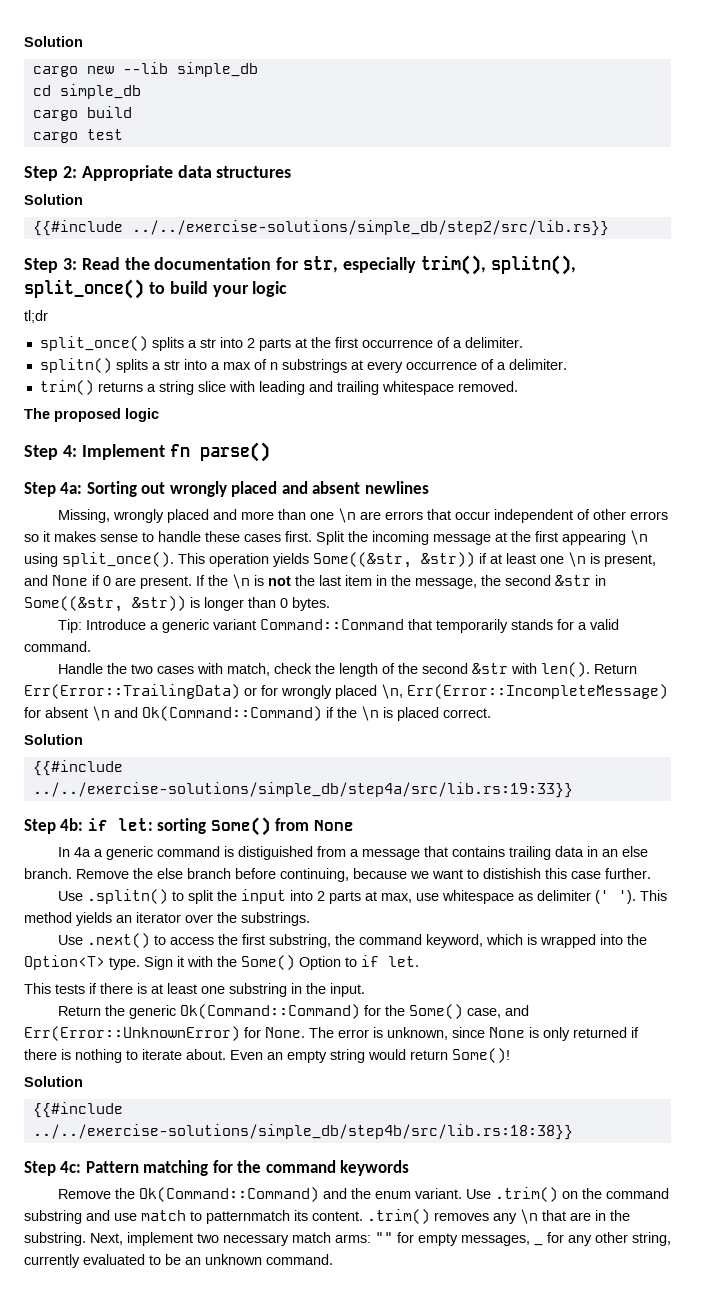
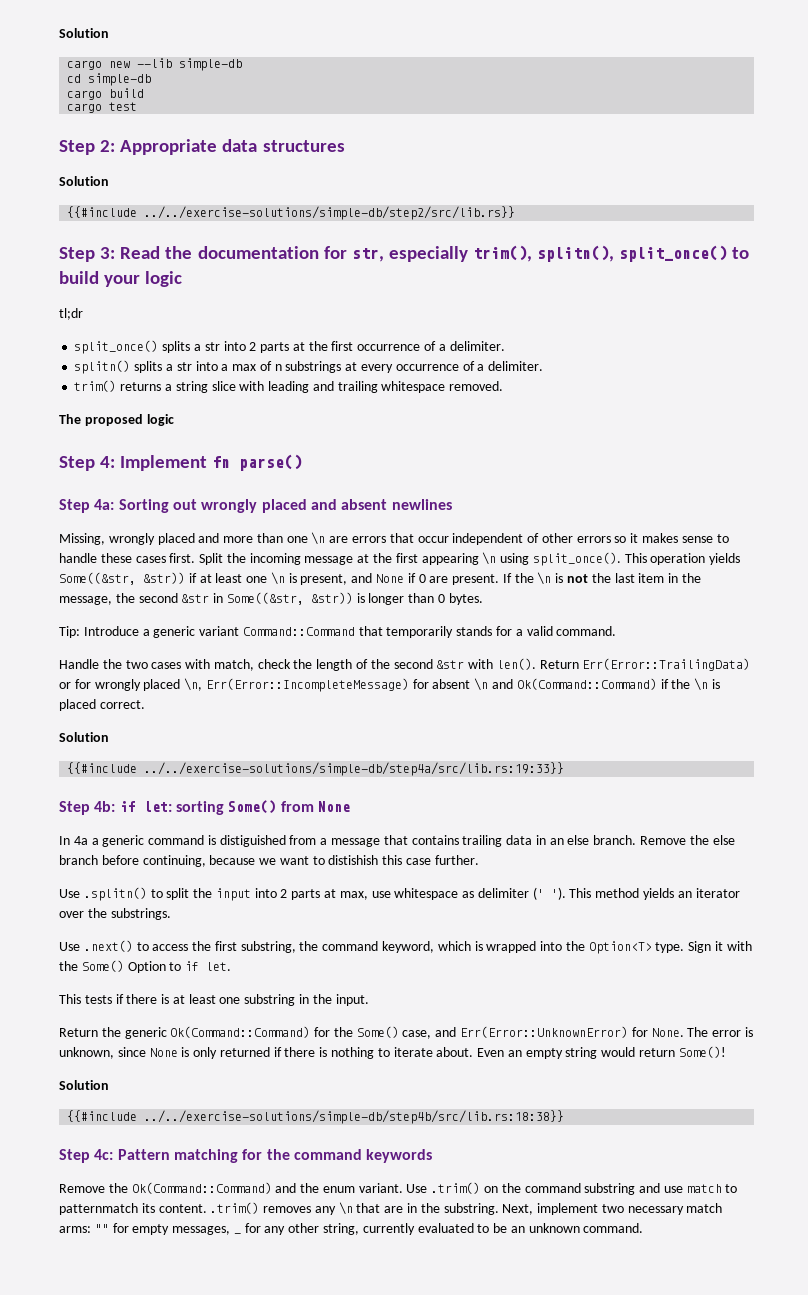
- cargo new --lib simple_db
+ cargo new --lib simple-db
- cd simple_db
+ cd simple-db
- {{#include ../../exercise-solutions/simple_db/step2/src/lib.rs}}
+ {{#include ../../exercise-solutions/simple-db/step2/src/lib.rs}}
- {{#include ../../exercise-solutions/simple_db/step4a/src/lib.rs:19:33}}
+ {{#include ../../exercise-solutions/simple-db/step4a/src/lib.rs:19:33}}
- {{#include ../../exercise-solutions/simple_db/step4b/src/lib.rs:18:38}}
+ {{#include ../../exercise-solutions/simple-db/step4b/src/lib.rs:18:38}}

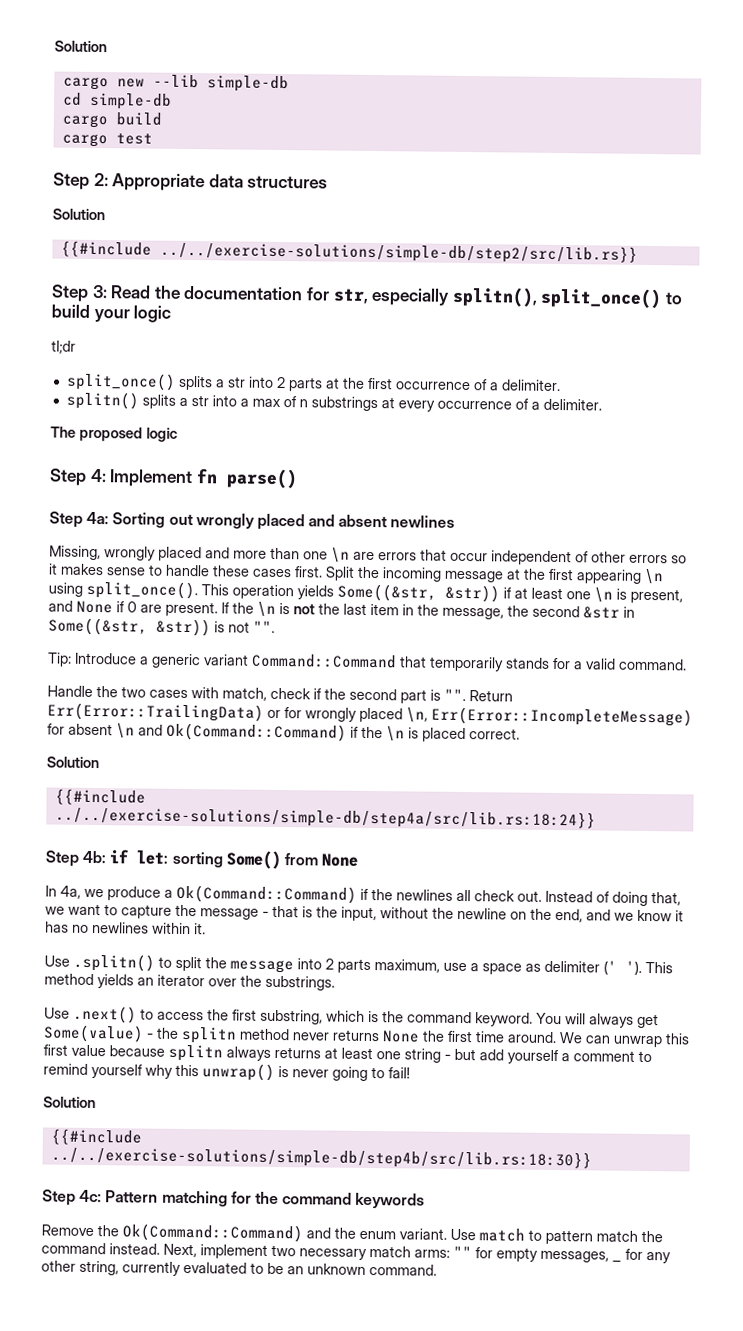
- Step 3: Read the documentation for str, especially trim(), splitn(), split_once() to build your logic
+ Step 3: Read the documentation for str, especially splitn(), split_once() to build your logic
- trim() returns a string slice with leading and trailing whitespace removed.
- If the \n is not the last item in the message, the second &str in Some((&str, &str)) is longer than 0 bytes.
+ If the \n is not the last item in the message, the second &str in Some((&str, &str)) is not "".
- Handle the two cases with match, check the length of the second &str with len().
+ Handle the two cases with match, check if the second part is "".
- {{#include ../../exercise-solutions/simple-db/step4a/src/lib.rs:19:33}}
+ {{#include ../../exercise-solutions/simple-db/step4a/src/lib.rs:18:24}}
- In 4a a generic command is distiguished from a message that contains trailing data in an else branch. Remove the else branch before continuing, because we want to distishish this case further.
+ In 4a, we produce a Ok(Command::Command) if the newlines all check out. Instead of doing that, we want to capture the message - that is the input, without the newline on the end, and we know it has no newlines within it.
- Use .splitn() to split the input into 2 parts at max, use whitespace as delimiter (' ').
+ Use .splitn() to split the message into 2 parts maximum, use a space as delimiter (' ').
- Use .next() to access the first substring, the command keyword, which is wrapped into the Option<T> type. Sign it with the Some() Option to if let.
- This tests if there is at least one substring in the input.
- Return the generic Ok(Command::Command) for the Some() case, and Err(Error::UnknownError) for None. The error is unknown, since None is only returned if there is nothing to iterate about. Even an empty string would return Some()!
+ Use .next() to access the first substring, which is the command keyword. You will always get Some(value) - the splitn method never returns None the first time around. We can unwrap this first value because splitn always returns at least one string - but add yourself a comment to remind yourself why this unwrap() is never going to fail!
  Solution
- {{#include ../../exercise-solutions/simple-db/step4b/src/lib.rs:18:38}}
+ {{#include ../../exercise-solutions/simple-db/step4b/src/lib.rs:18:30}}
- Use .trim() on the command substring and use match to patternmatch its content. .trim() removes any \n that are in the substring.
+ Use match to pattern match the command instead.

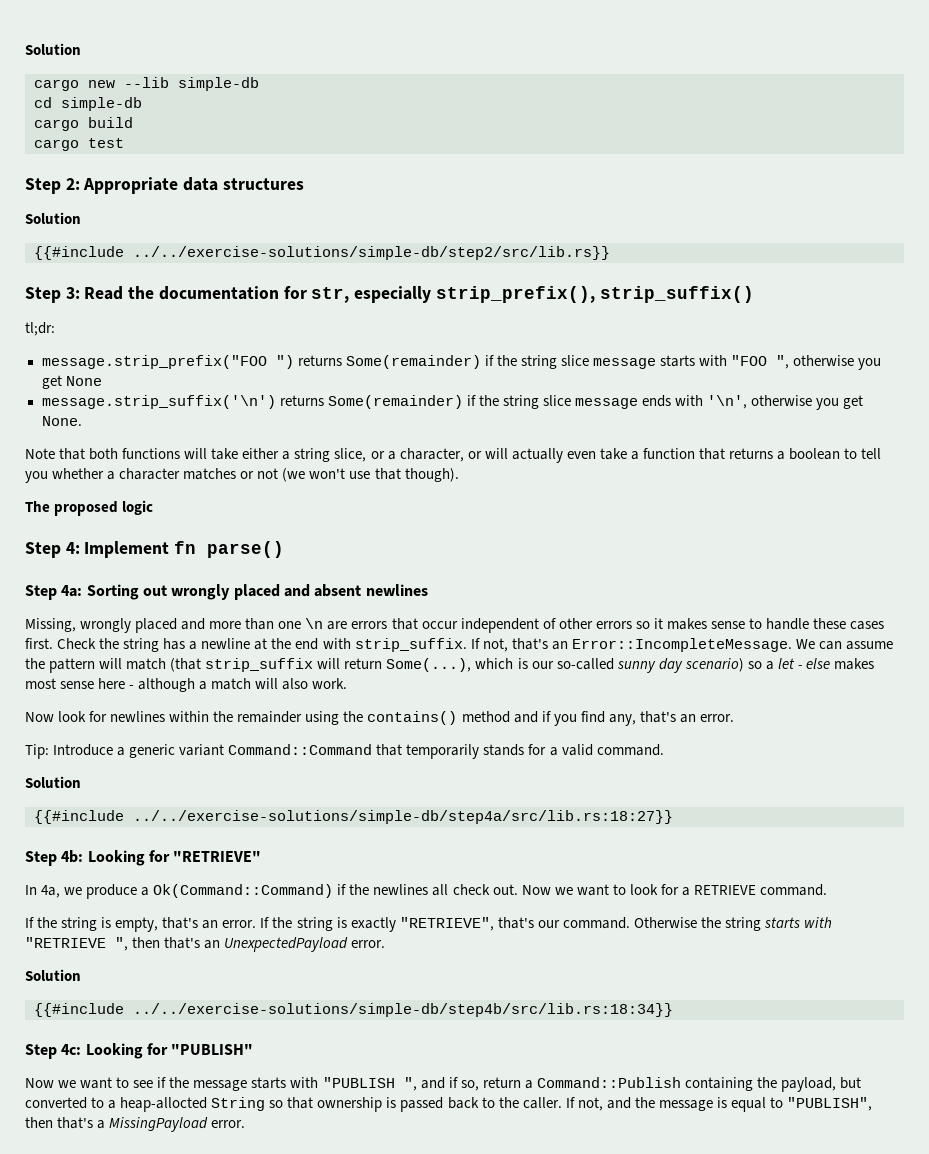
- Step 3: Read the documentation for str, especially splitn(), split_once() to build your logic
- tl;dr
- split_once() splits a str into 2 parts at the first occurrence of a delimiter.
- splitn() splits a str into a max of n substrings at every occurrence of a delimiter.
+ Step 3: Read the documentation for str, especially strip_prefix(), strip_suffix()
+ tl;dr:
+ message.strip_prefix("FOO ") returns Some(remainder) if the string slice message starts with "FOO ", otherwise you get None
+ message.strip_suffix('\n') returns Some(remainder) if the string slice message ends with '\n', otherwise you get None.
+ Note that both functions will take either a string slice, or a character, or will actually even take a function that returns a boolean to tell you whether a character matches or not (we won't use that though).
- Split the incoming message at the first appearing \n using split_once(). This operation yields Some((&str, &str)) if at least one \n is present, and None if 0 are present. If the \n is not the last item in the message, the second &str in Some((&str, &str)) is not "".
+ Check the string has a newline at the end with strip_suffix. If not, that's an Error::IncompleteMessage. We can assume the pattern will match (that strip_suffix will return Some(...), which is our so-called sunny day scenario) so a let - else makes most sense here - although a match will also work.
+ Now look for newlines within the remainder using the contains() method and if you find any, that's an error.
  Tip: Introduce a generic variant Command::Command that temporarily stands for a valid command.
- Handle the two cases with match, check if the second part is "". Return Err(Error::TrailingData) or for wrongly placed \n, Err(Error::IncompleteMessage) for absent \n and Ok(Command::Command) if the \n is placed correct.
  Solution
- {{#include ../../exercise-solutions/simple-db/step4a/src/lib.rs:18:24}}
+ {{#include ../../exercise-solutions/simple-db/step4a/src/lib.rs:18:27}}
- Step 4b: if let: sorting Some() from None
+ Step 4b: Looking for "RETRIEVE"
- Instead of doing that, we want to capture the message - that is the input, without the newline on the end, and we know it has no newlines within it.
- Use .splitn() to split the message into 2 parts maximum, use a space as delimiter (' '). This method yields an iterator over the substrings.
- Use .next() to access the first substring, which is the command keyword. You will always get Some(value) - the splitn method never returns None the first time around. We can unwrap this first value because splitn always returns at least one string - but add yourself a comment to remind yourself why this unwrap() is never going to fail!
+ Now we want to look for a RETRIEVE command.
+ If the string is empty, that's an error. If the string is exactly "RETRIEVE", that's our command. Otherwise the string starts with "RETRIEVE ", then that's an UnexpectedPayload error.
  Solution
- {{#include ../../exercise-solutions/simple-db/step4b/src/lib.rs:18:30}}
+ {{#include ../../exercise-solutions/simple-db/step4b/src/lib.rs:18:34}}
- Step 4c: Pattern matching for the command keywords
- Remove the Ok(Command::Command) and the enum variant. Use match to pattern match the command instead. Next, implement two necessary match arms: "" for empty messages, _ for any other string, currently evaluated to be an unknown command.
+ Step 4c: Looking for "PUBLISH"
+ Now we want to see if the message starts with "PUBLISH ", and if so, return a Command::Publish containing the payload, but converted to a heap-allocted String so that ownership is passed back to the caller. If not, and the message is equal to "PUBLISH", then that's a MissingPayload error.

